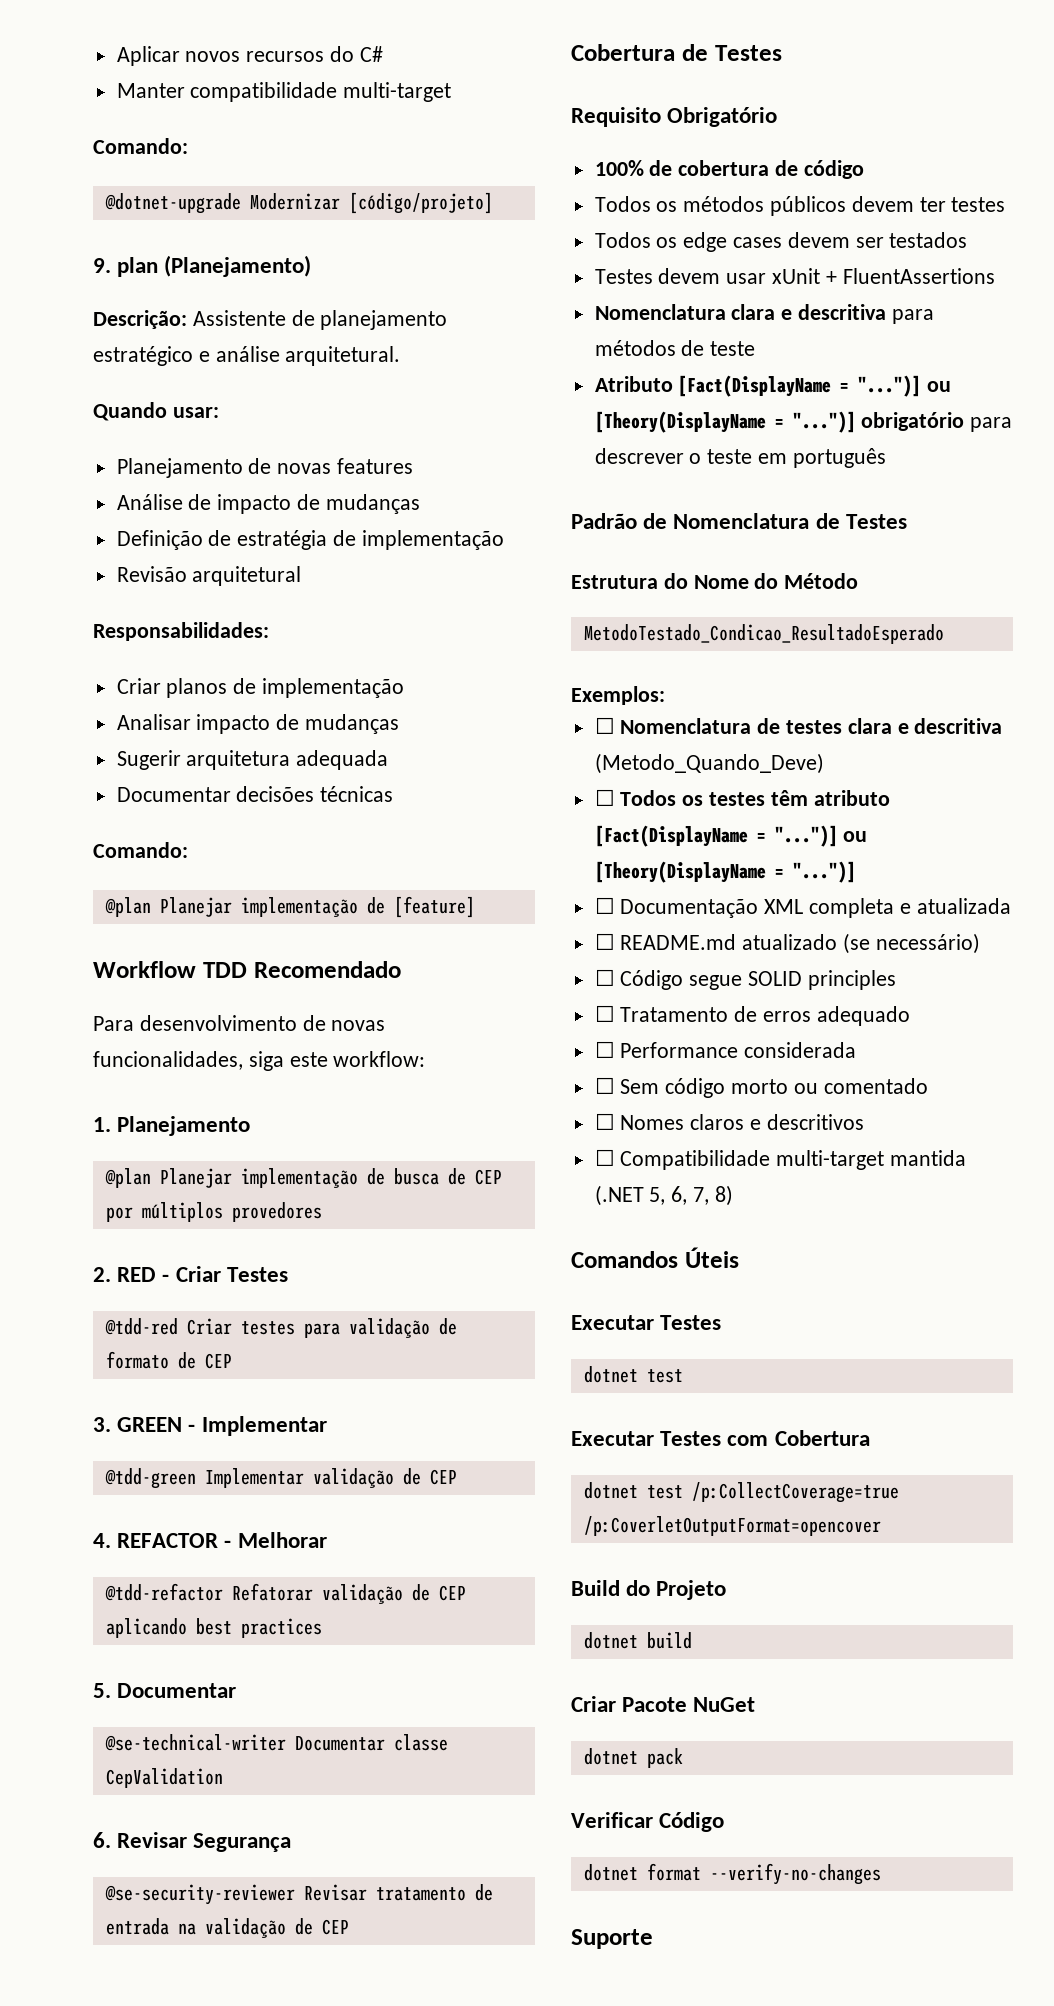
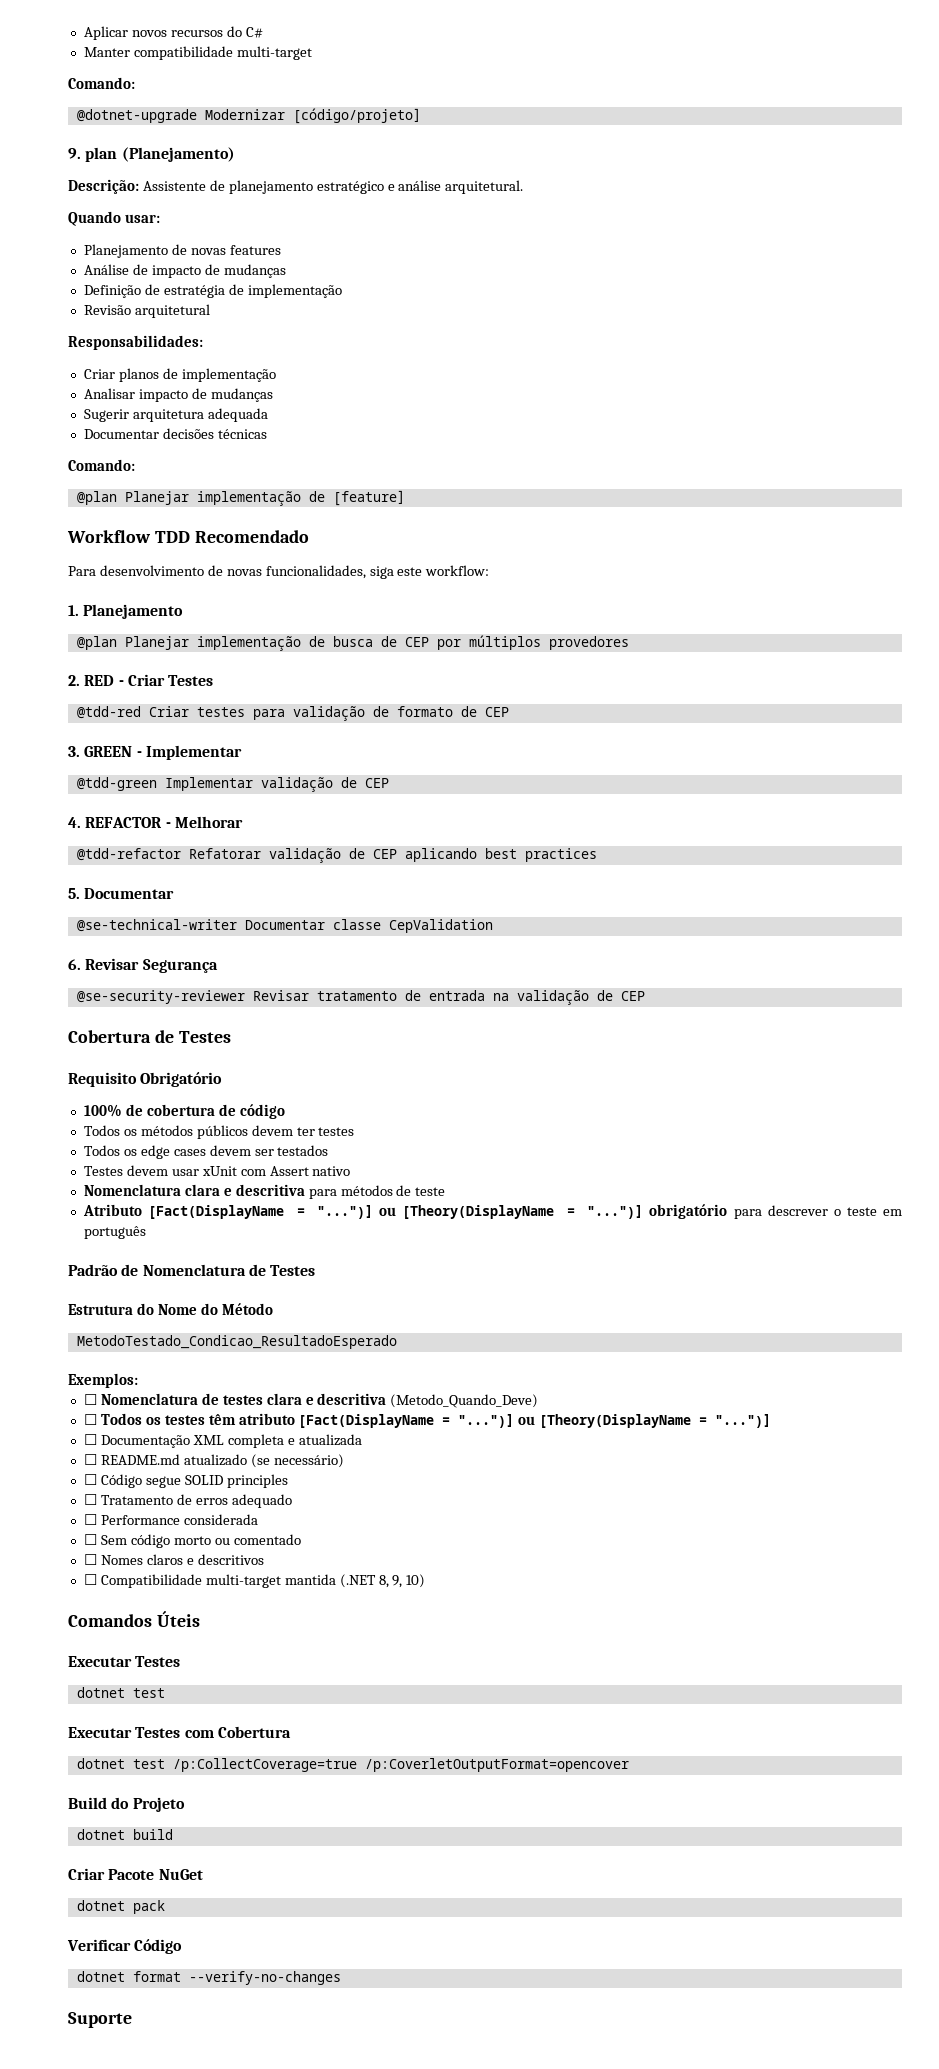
- Testes devem usar xUnit + FluentAssertions
+ Testes devem usar xUnit com Assert nativo
- ☐ Compatibilidade multi-target mantida (.NET 5, 6, 7, 8)
+ ☐ Compatibilidade multi-target mantida (.NET 8, 9, 10)

